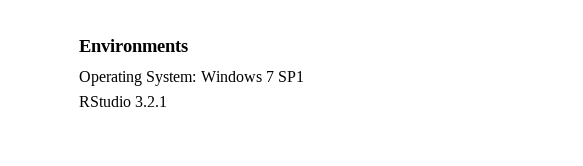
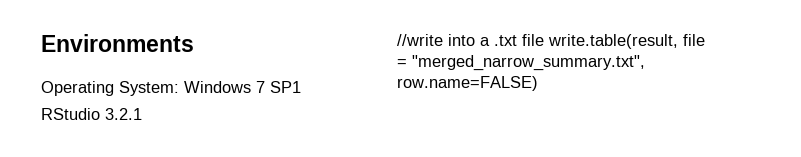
+ //write into a .txt file write.table(result, file = "merged_narrow_summary.txt", row.name=FALSE)

